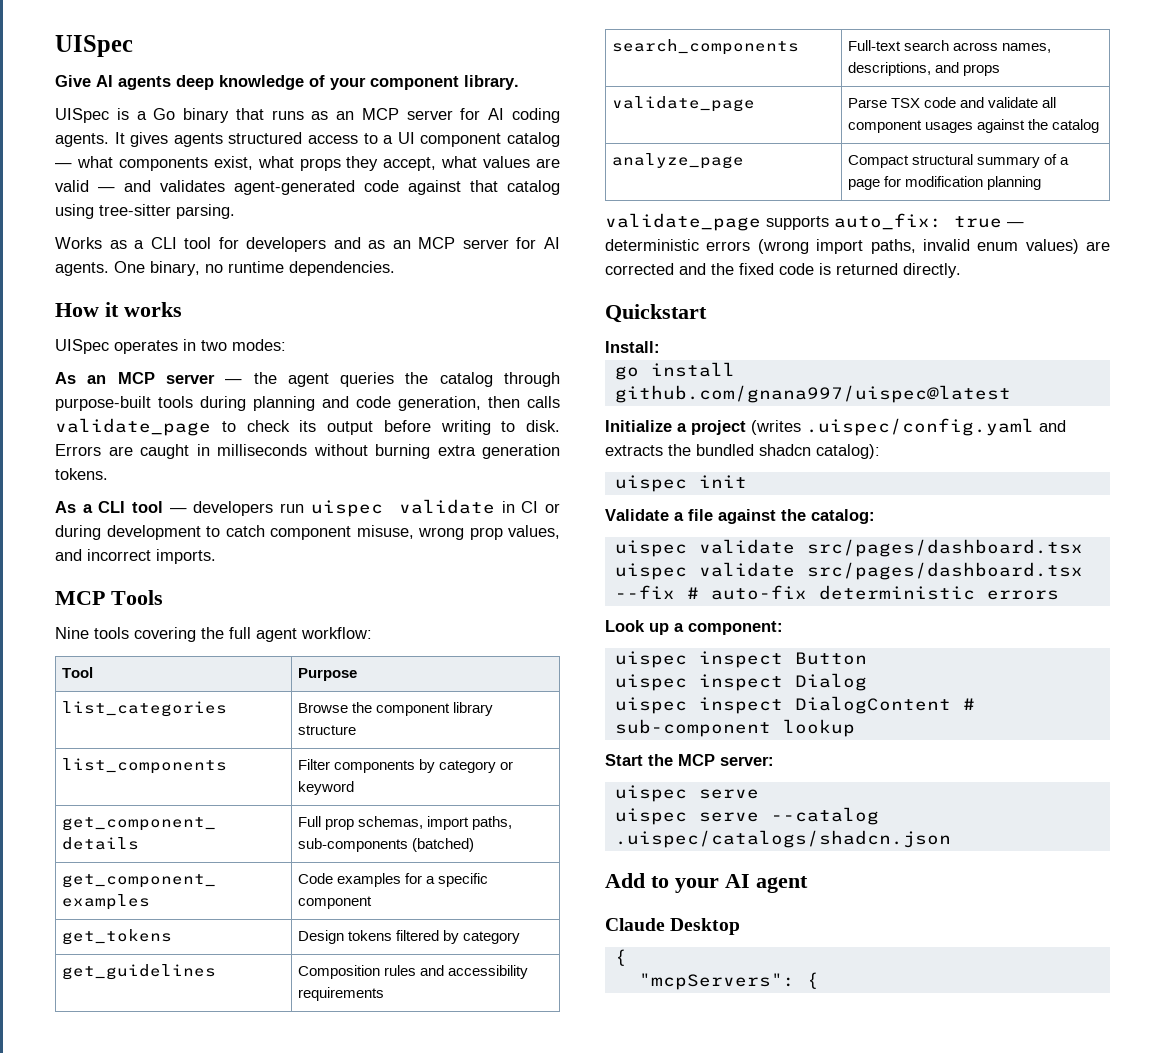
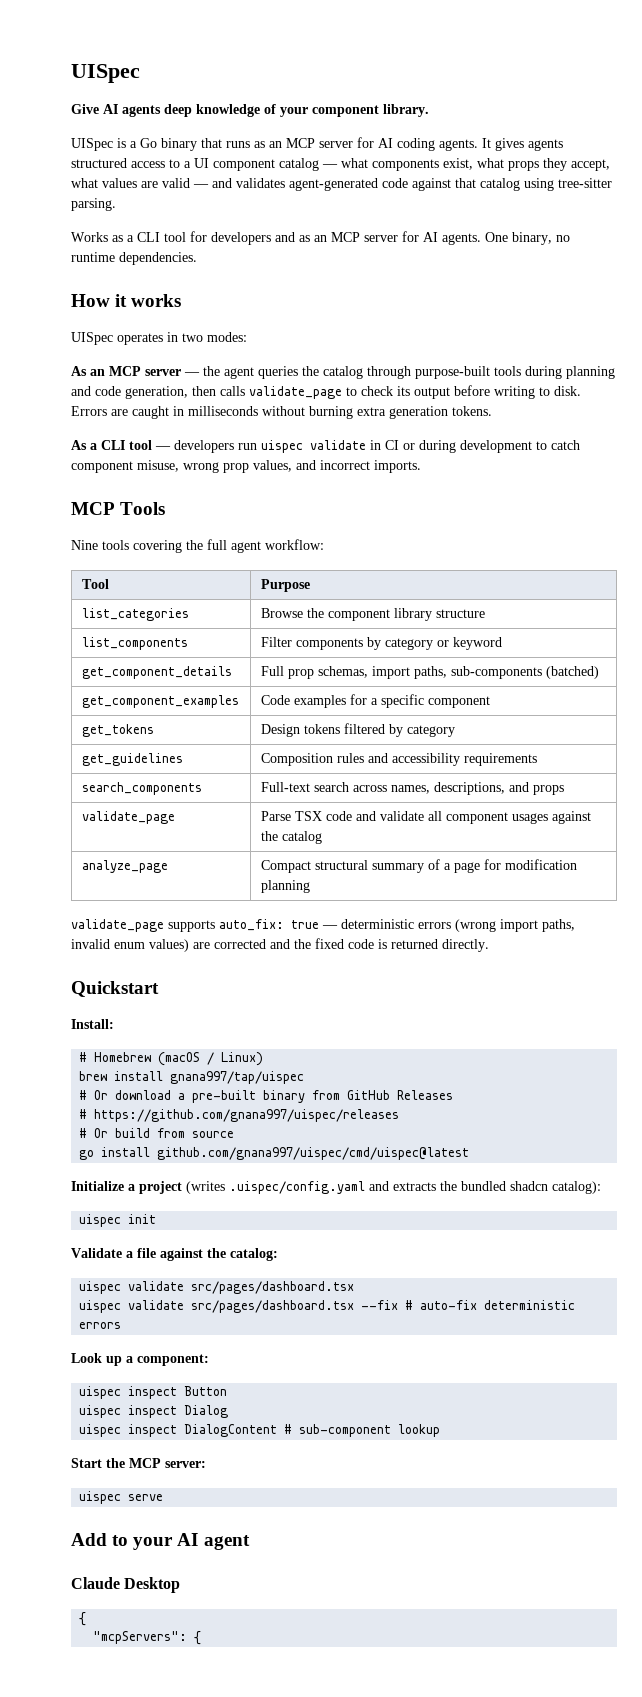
+ # Homebrew (macOS / Linux)
+ brew install gnana997/tap/uispec
+ # Or download a pre-built binary from GitHub Releases
+ # https://github.com/gnana997/uispec/releases
+ # Or build from source
- go install github.com/gnana997/uispec@latest
+ go install github.com/gnana997/uispec/cmd/uispec@latest
- uispec serve --catalog .uispec/catalogs/shadcn.json

